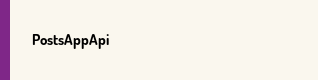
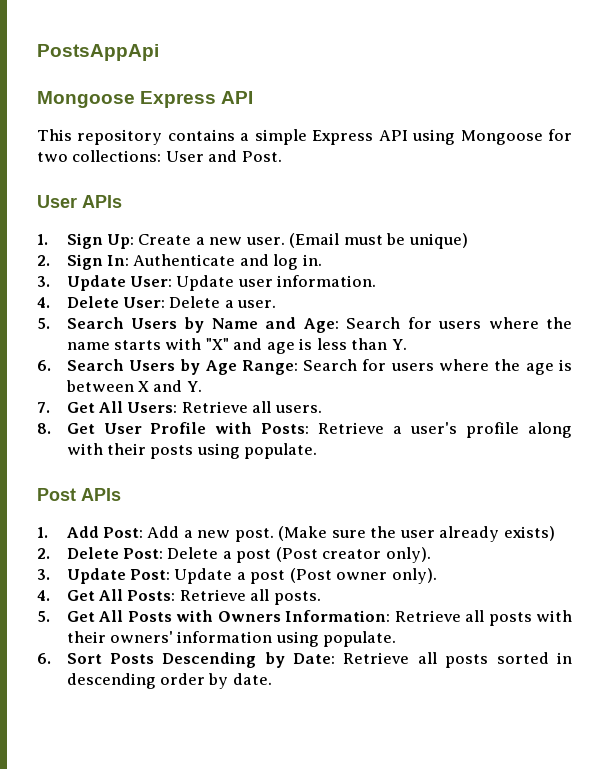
+ Mongoose Express API
+ This repository contains a simple Express API using Mongoose for two collections: User and Post.
+ User APIs
+ 1. Sign Up: Create a new user. (Email must be unique)
+ 2. Sign In: Authenticate and log in.
+ 3. Update User: Update user information.
+ 4. Delete User: Delete a user.
+ 5. Search Users by Name and Age: Search for users where the name starts with "X" and age is less than Y.
+ 6. Search Users by Age Range: Search for users where the age is between X and Y.
+ 7. Get All Users: Retrieve all users.
+ 8. Get User Profile with Posts: Retrieve a user's profile along with their posts using populate.
+ Post APIs
+ 1. Add Post: Add a new post. (Make sure the user already exists)
+ 2. Delete Post: Delete a post (Post creator only).
+ 3. Update Post: Update a post (Post owner only).
+ 4. Get All Posts: Retrieve all posts.
+ 5. Get All Posts with Owners Information: Retrieve all posts with their owners' information using populate.
+ 6. Sort Posts Descending by Date: Retrieve all posts sorted in descending order by date.

